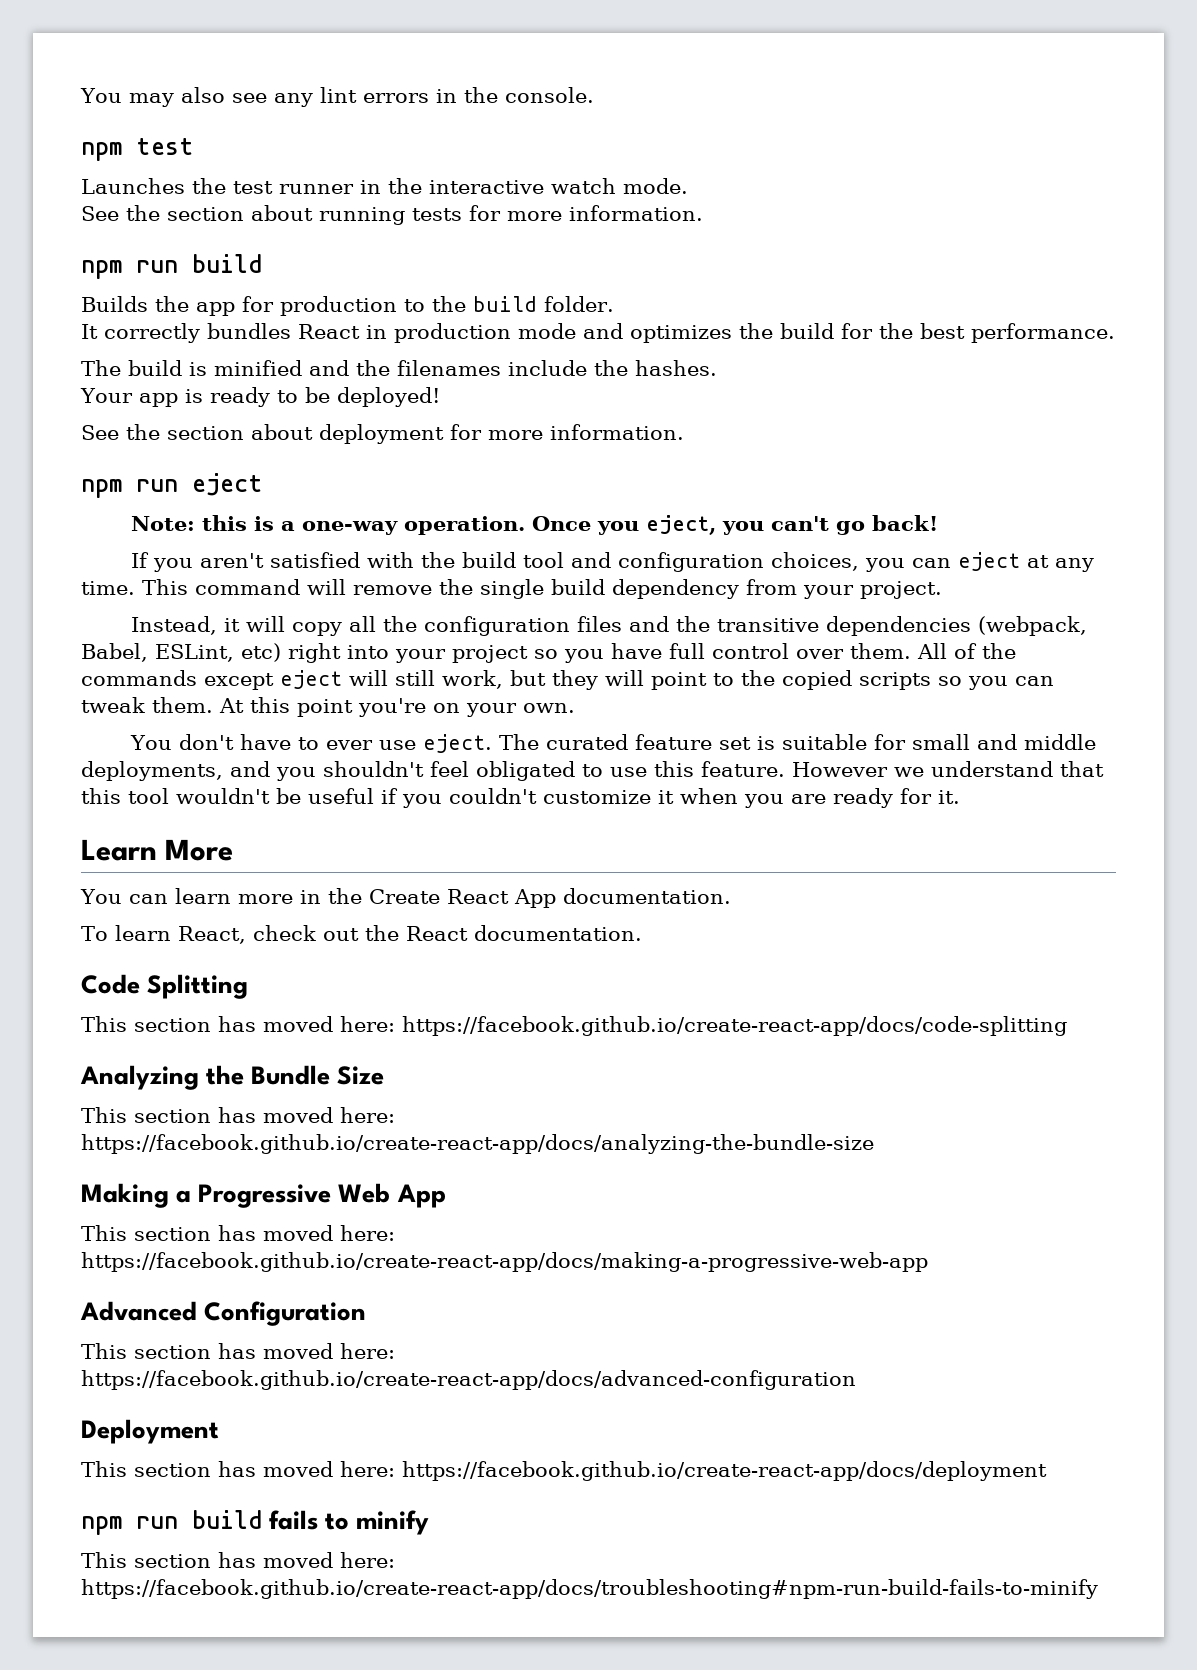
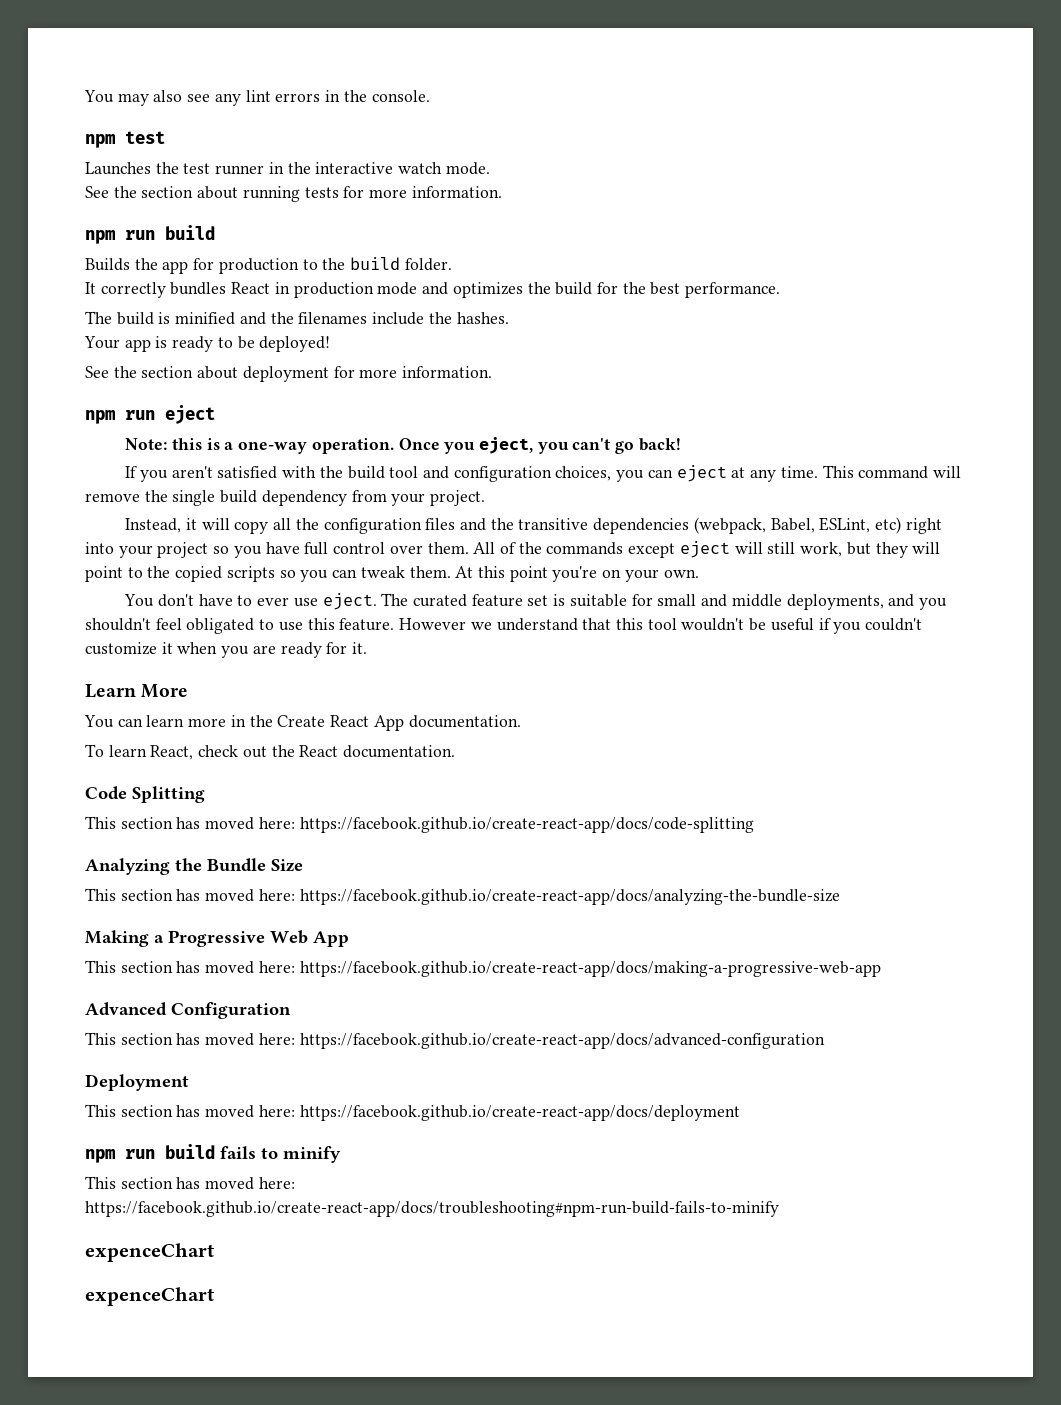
  This section has moved here: https://facebook.github.io/create-react-app/docs/troubleshooting#npm-run-build-fails-to-minify
+ expenceChart
+ expenceChart

